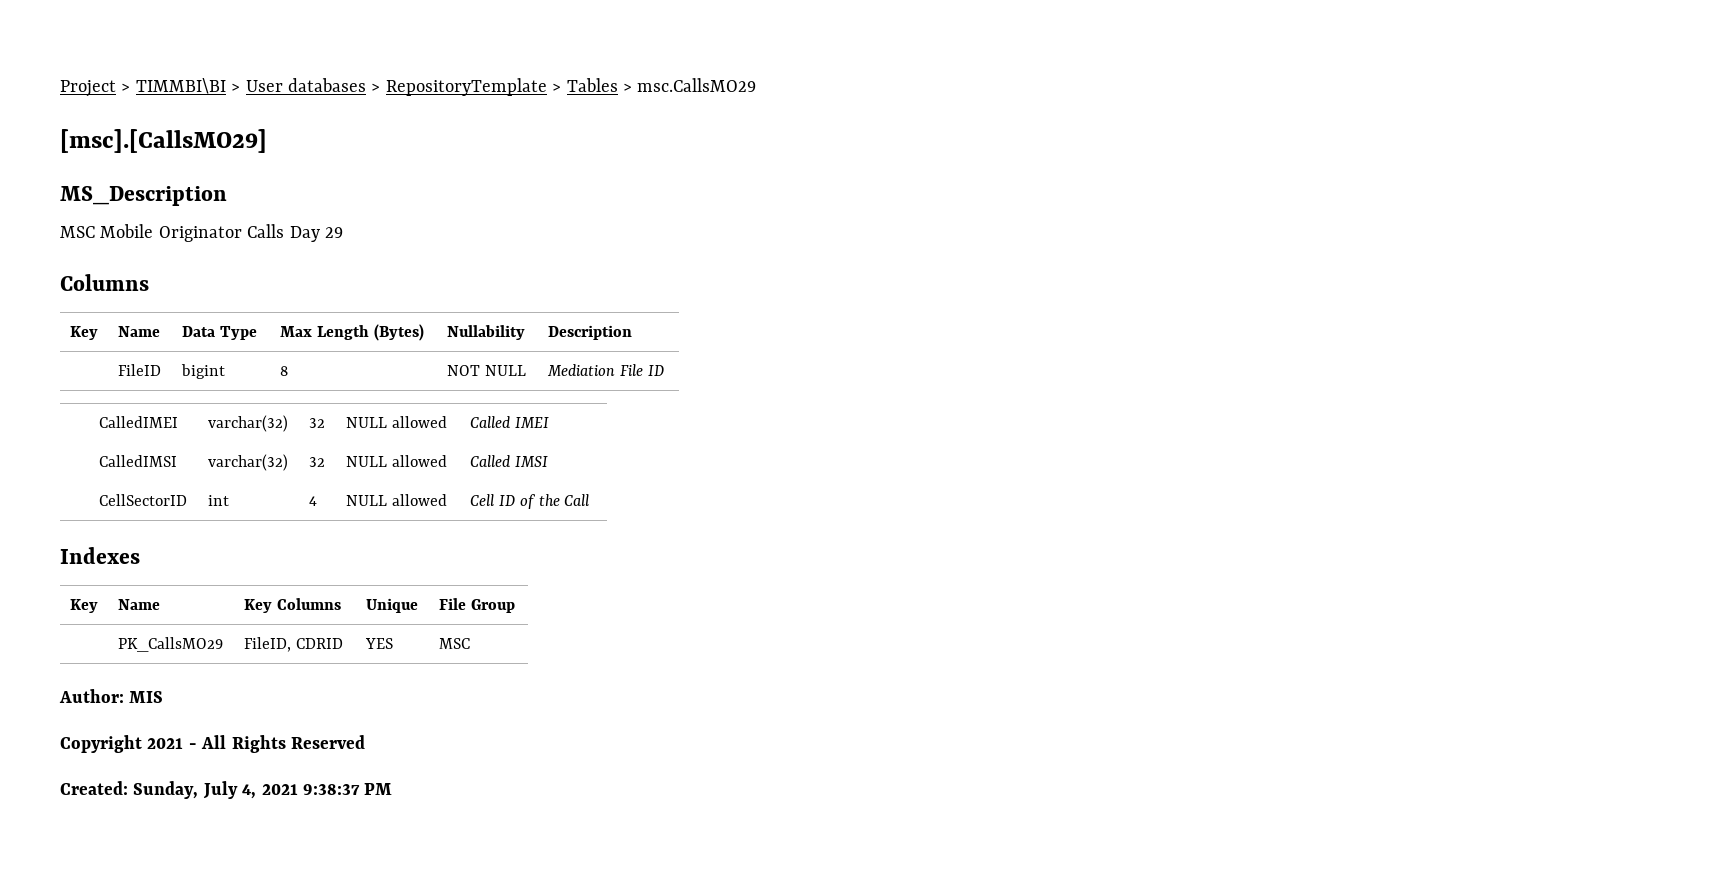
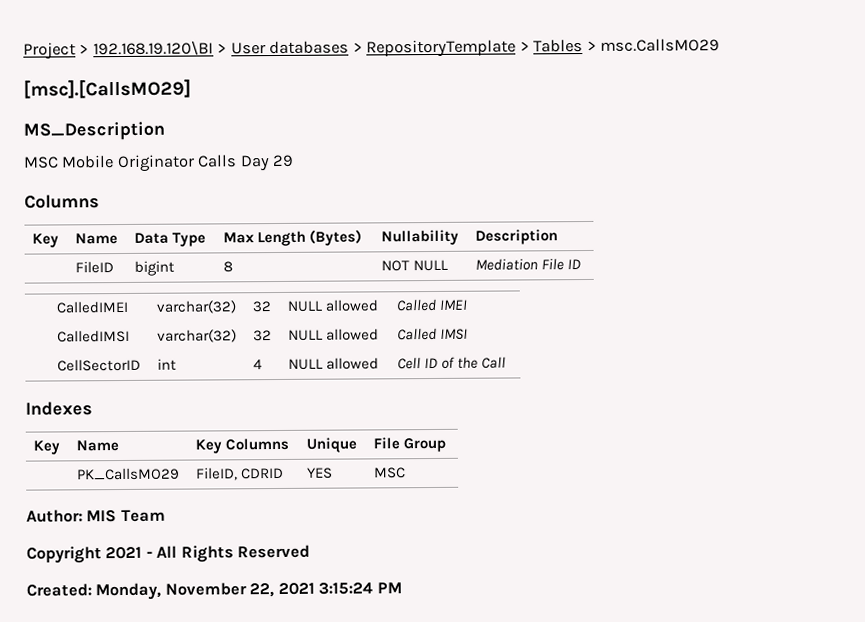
- Project > TIMMBI\BI > User databases > RepositoryTemplate > Tables > msc.CallsMO29
+ Project > 192.168.19.120\BI > User databases > RepositoryTemplate > Tables > msc.CallsMO29
- Author: MIS
+ Author: MIS Team
- Created: Sunday, July 4, 2021 9:38:37 PM
+ Created: Monday, November 22, 2021 3:15:24 PM

